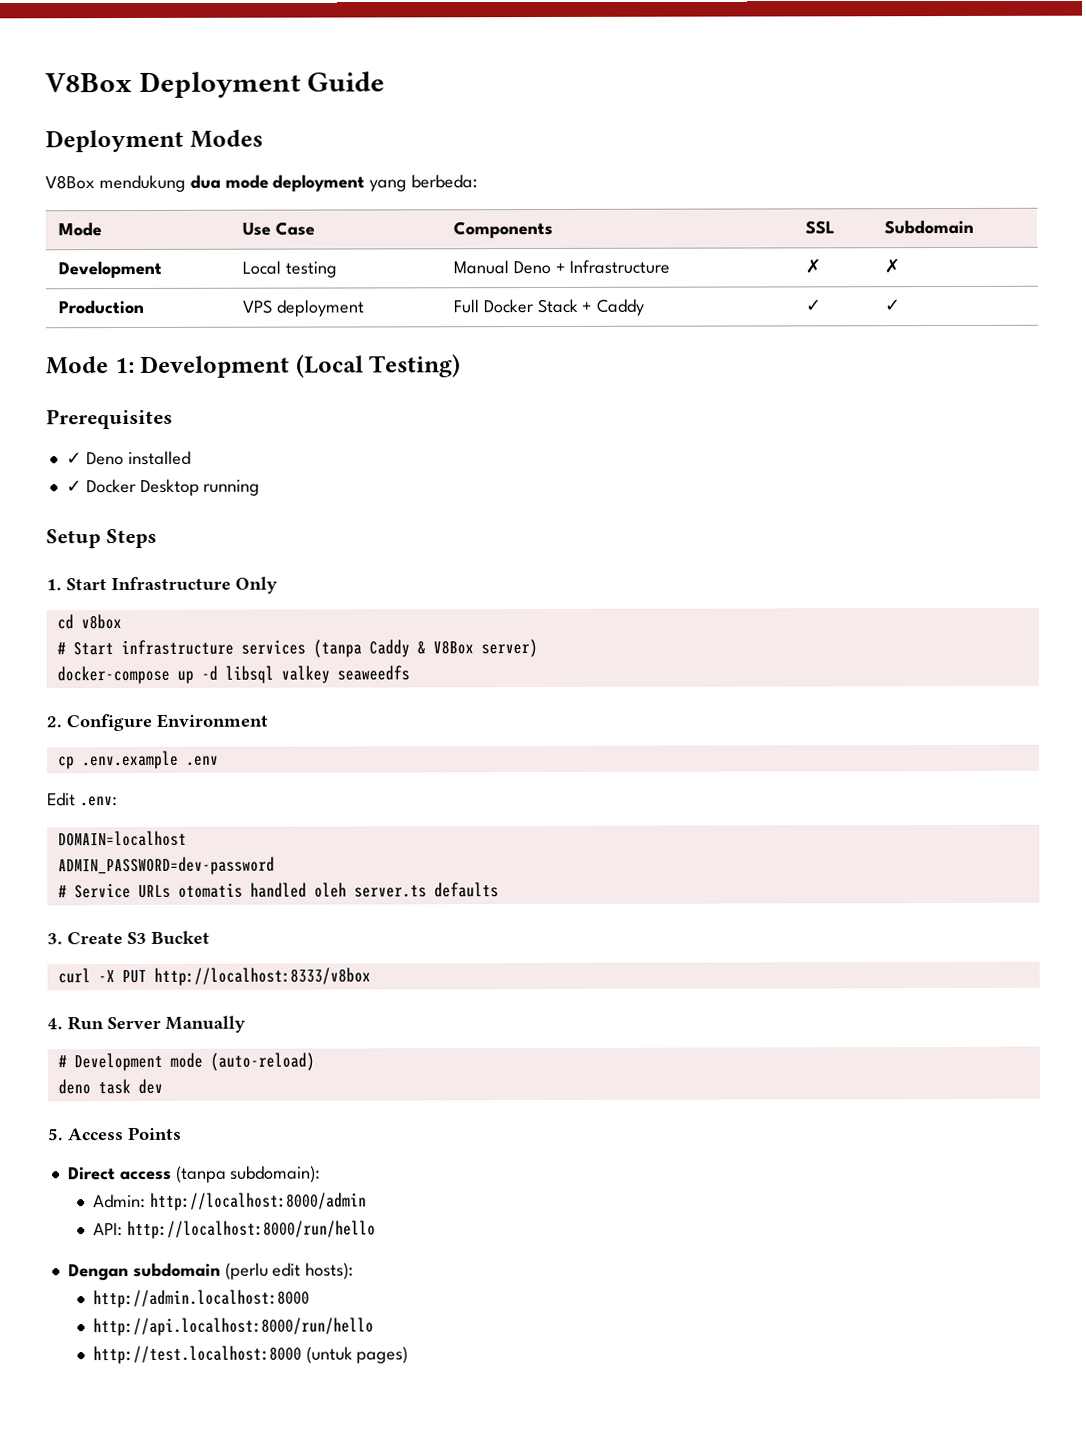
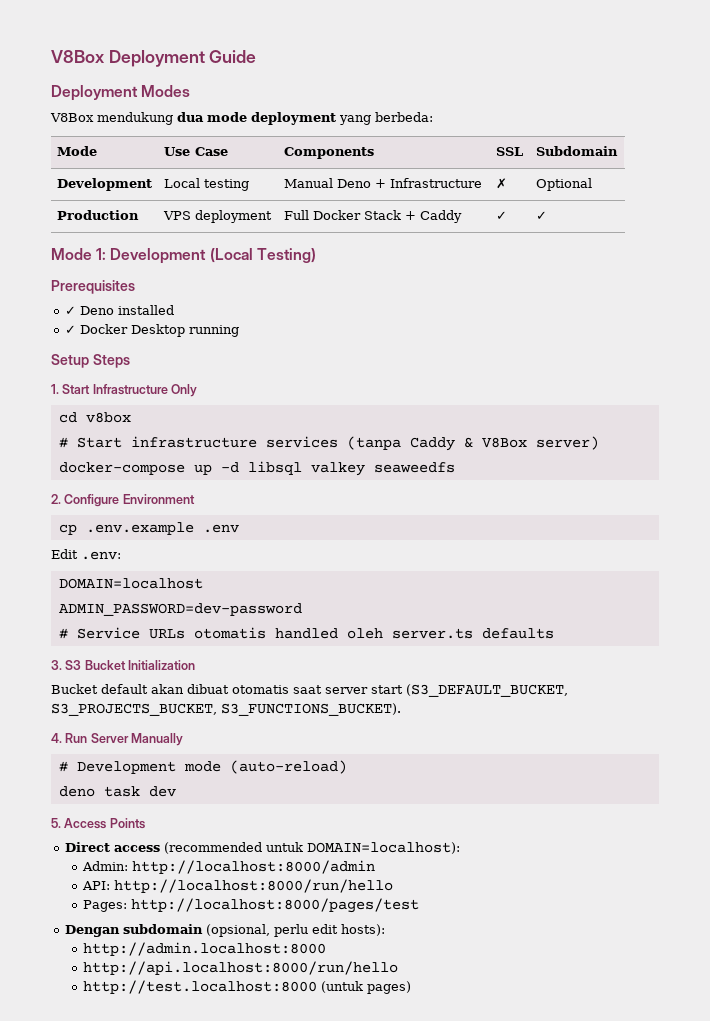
- Development | Local testing | Manual Deno + Infrastructure | ✗ | ✗
+ Development | Local testing | Manual Deno + Infrastructure | ✗ | Optional
- 3. Create S3 Bucket
- curl -X PUT http://localhost:8333/v8box
+ 3. S3 Bucket Initialization
+ Bucket default akan dibuat otomatis saat server start (S3_DEFAULT_BUCKET, S3_PROJECTS_BUCKET, S3_FUNCTIONS_BUCKET).
- Direct access (tanpa subdomain):
+ Direct access (recommended untuk DOMAIN=localhost):
+ Pages: http://localhost:8000/pages/test
- Dengan subdomain (perlu edit hosts):
+ Dengan subdomain (opsional, perlu edit hosts):

